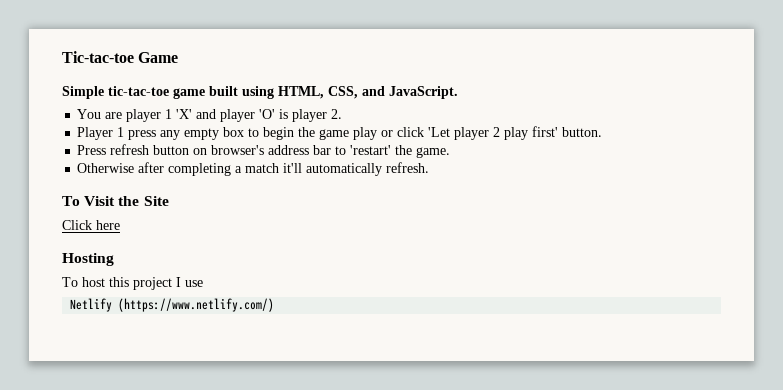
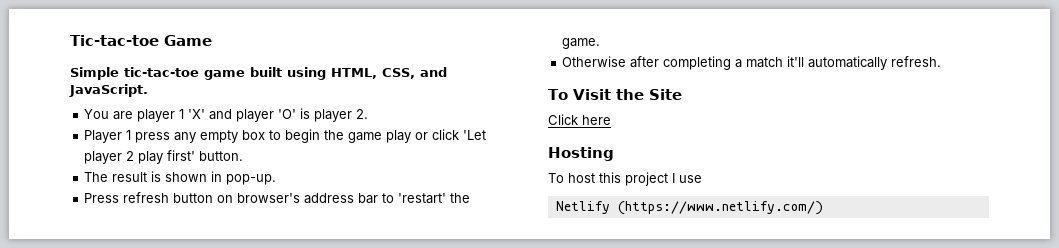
+ The result is shown in pop-up.

